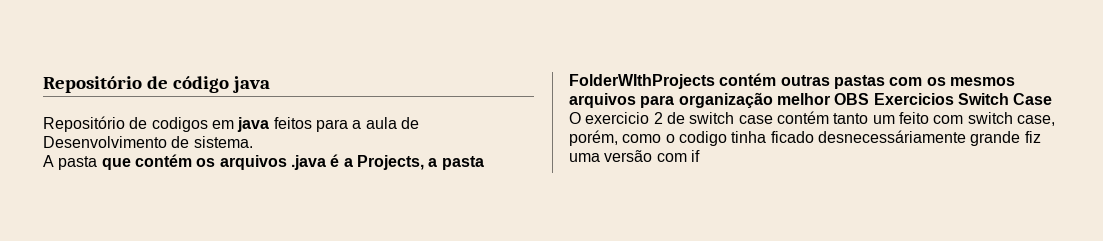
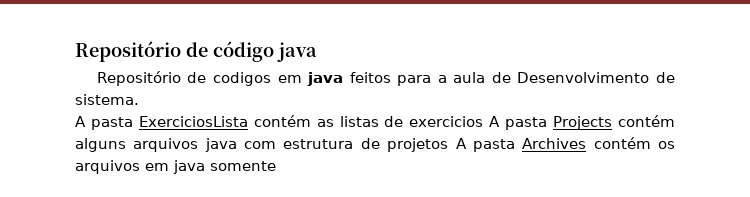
- A pasta que contém os arquivos .java é a Projects, a pasta FolderWIthProjects contém outras pastas com os mesmos arquivos para organização melhor OBS Exercicios Switch Case O exercicio 2 de switch case contém tanto um feito com switch case, porém, como o codigo tinha ficado desnecessáriamente grande fiz uma versão com if
+ A pasta ExerciciosLista contém as listas de exercicios A pasta Projects contém alguns arquivos java com estrutura de projetos A pasta Archives contém os arquivos em java somente

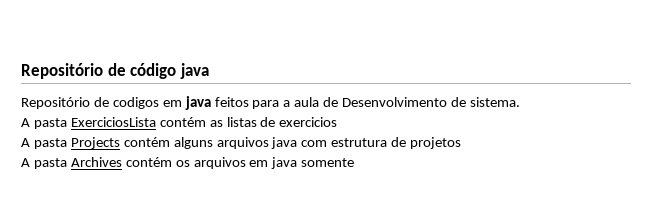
- A pasta ExerciciosLista contém as listas de exercicios A pasta Projects contém alguns arquivos java com estrutura de projetos A pasta Archives contém os arquivos em java somente
+ A pasta ExerciciosLista contém as listas de exercicios
+ A pasta Projects contém alguns arquivos java com estrutura de projetos
+ A pasta Archives contém os arquivos em java somente

